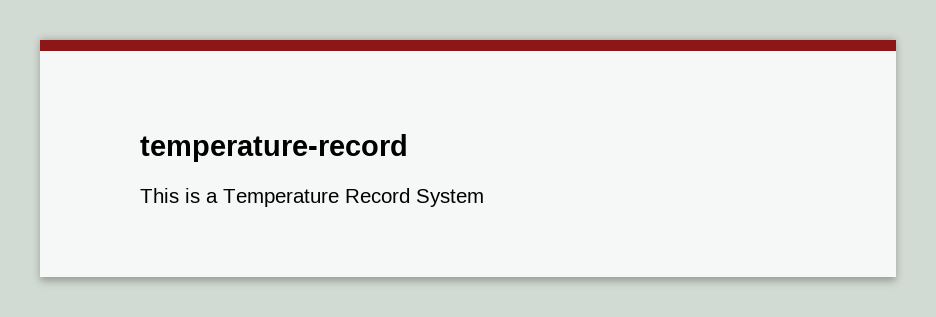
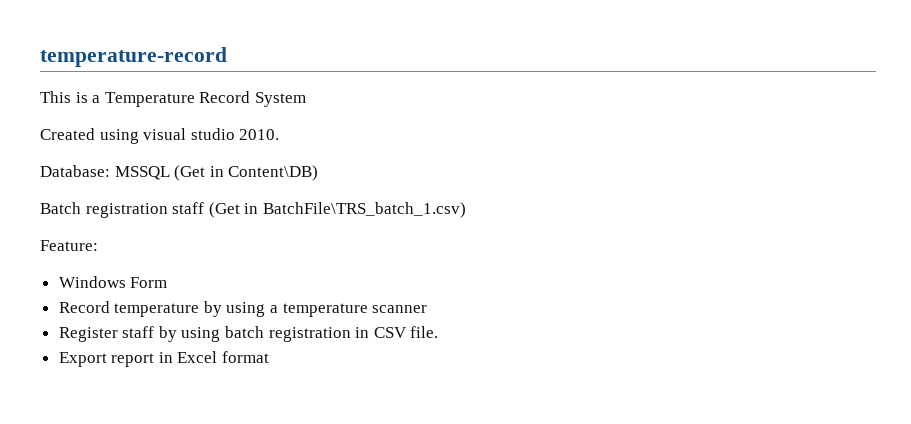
+ Created using visual studio 2010.
+ Database: MSSQL (Get in Content\DB)
+ Batch registration staff (Get in BatchFile\TRS_batch_1.csv)
+ Feature:
+ Windows Form
+ Record temperature by using a temperature scanner
+ Register staff by using batch registration in CSV file.
+ Export report in Excel format

